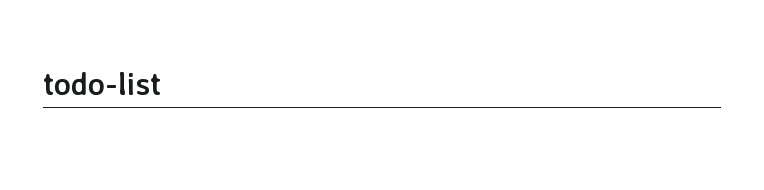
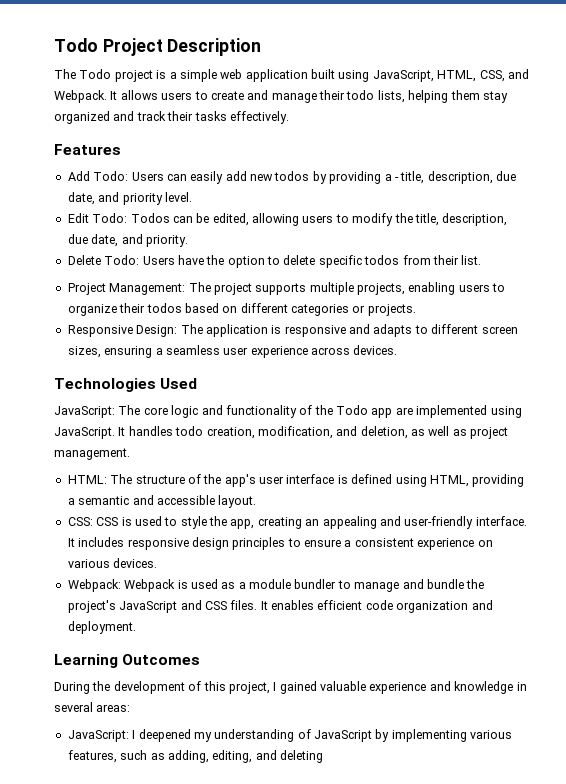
- todo-list
+ Todo Project Description
+ The Todo project is a simple web application built using JavaScript, HTML, CSS, and Webpack. It allows users to create and manage their todo lists, helping them stay organized and track their tasks effectively.
+ Features
+ Add Todo: Users can easily add new todos by providing a - title, description, due date, and priority level.
+ Edit Todo: Todos can be edited, allowing users to modify the title, description, due date, and priority.
+ Delete Todo: Users have the option to delete specific todos from their list.
+ Project Management: The project supports multiple projects, enabling users to organize their todos based on different categories or projects.
+ Responsive Design: The application is responsive and adapts to different screen sizes, ensuring a seamless user experience across devices.
+ Technologies Used
+ JavaScript: The core logic and functionality of the Todo app are implemented using JavaScript. It handles todo creation, modification, and deletion, as well as project management.
+ HTML: The structure of the app's user interface is defined using HTML, providing a semantic and accessible layout.
+ CSS: CSS is used to style the app, creating an appealing and user-friendly interface. It includes responsive design principles to ensure a consistent experience on various devices.
+ Webpack: Webpack is used as a module bundler to manage and bundle the project's JavaScript and CSS files. It enables efficient code organization and deployment.
+ Learning Outcomes
+ During the development of this project, I gained valuable experience and knowledge in several areas:
+ JavaScript: I deepened my understanding of JavaScript by implementing various features, such as adding, editing, and deleting

